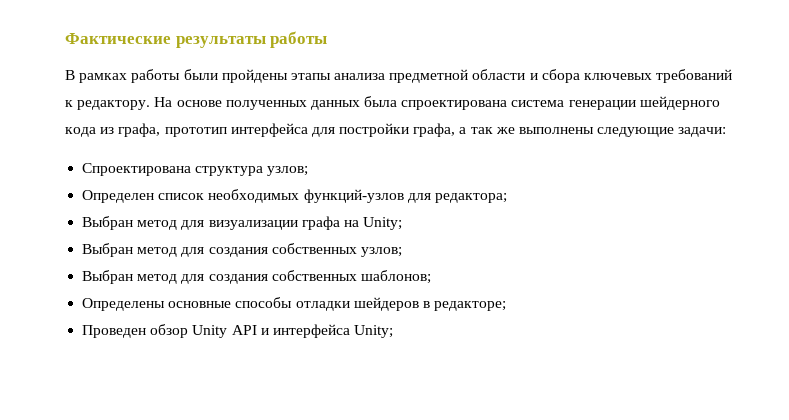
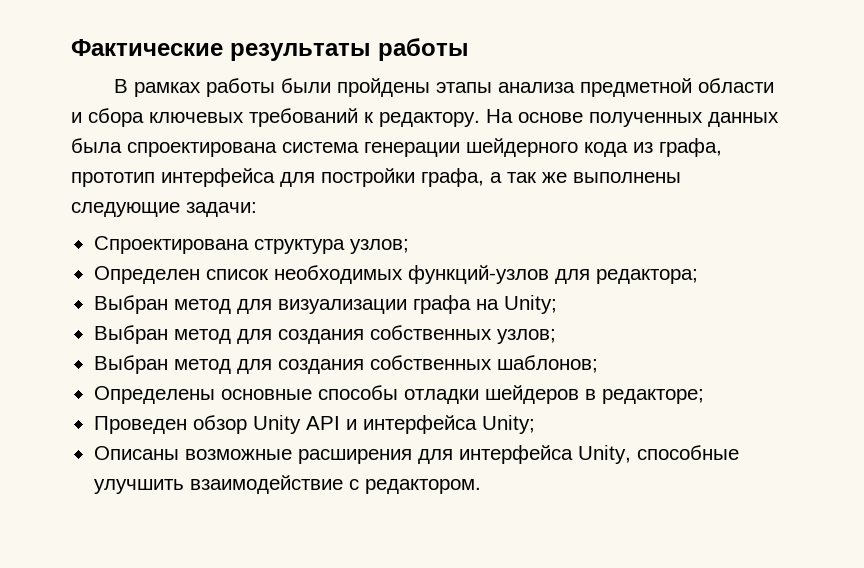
+ Описаны возможные расширения для интерфейса Unity, способные улучшить взаимодействие с редактором.

